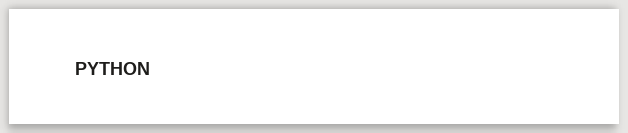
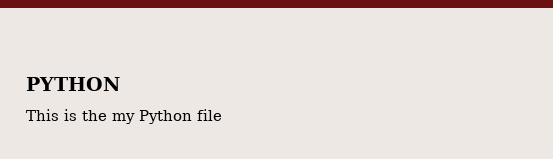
+ This is the my Python file

